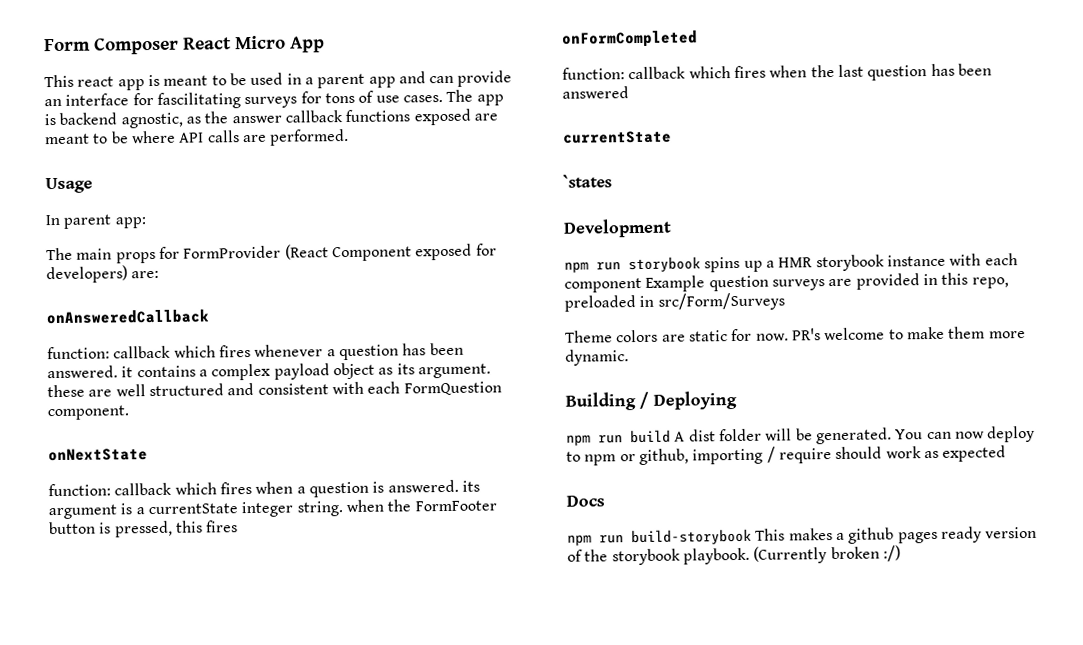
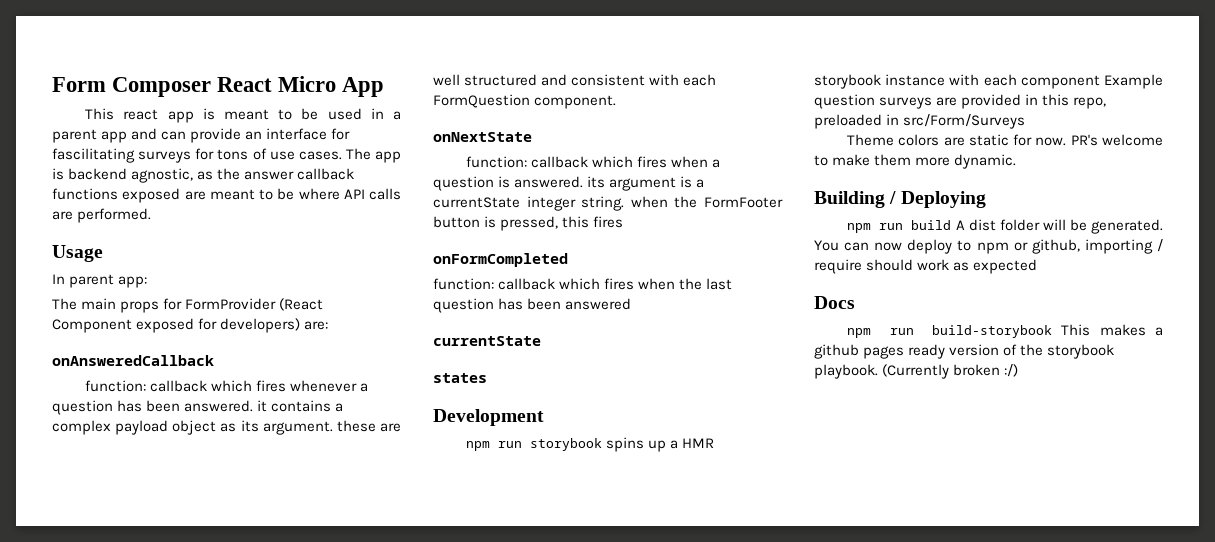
- `states
+ states

